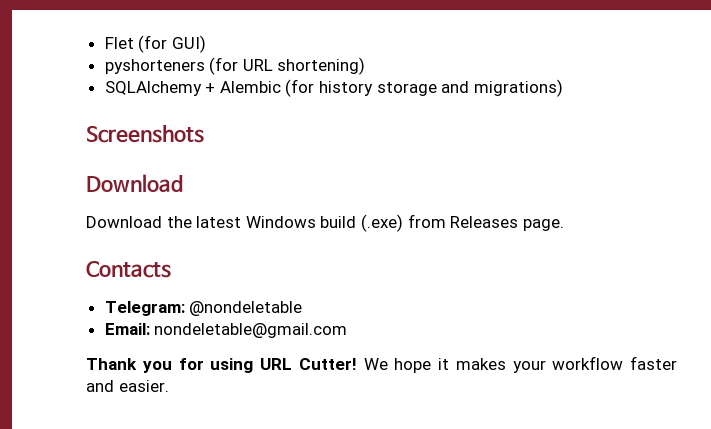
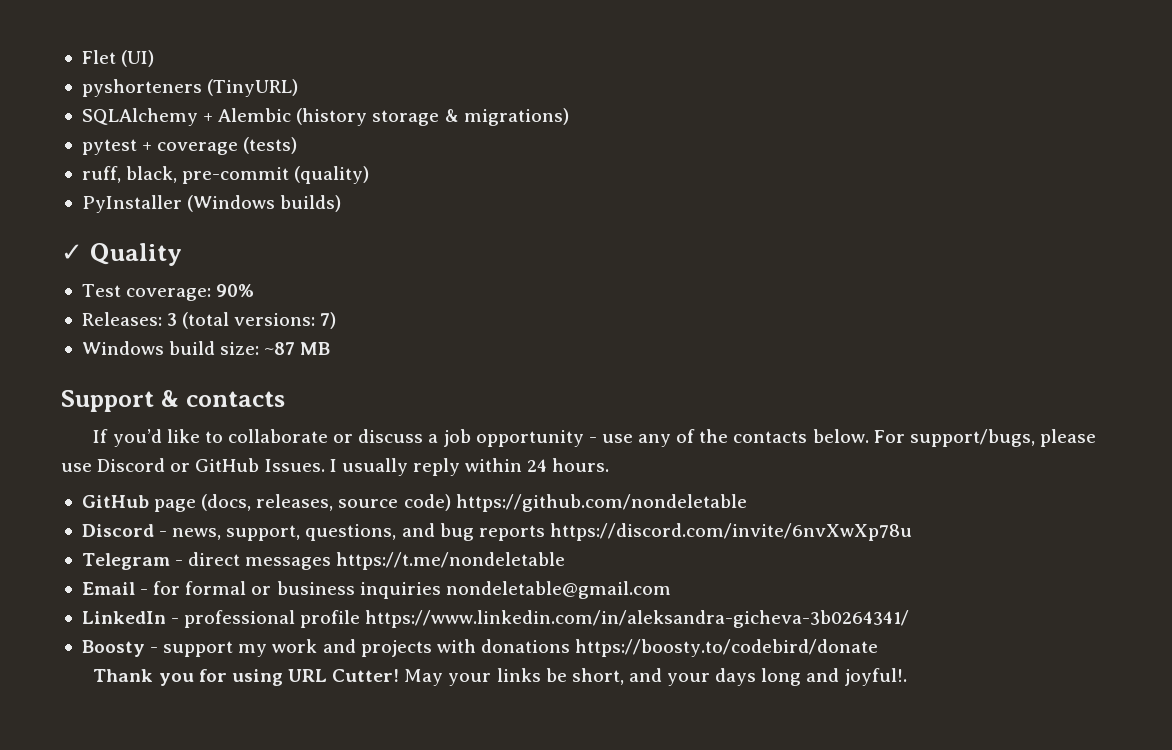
- Flet (for GUI)
+ Flet (UI)
- pyshorteners (for URL shortening)
+ pyshorteners (TinyURL)
- SQLAlchemy + Alembic (for history storage and migrations)
- Screenshots
- Download
- Download the latest Windows build (.exe) from Releases page.
- Contacts
- Telegram: @nondeletable
- Email: nondeletable@gmail.com
+ SQLAlchemy + Alembic (history storage & migrations)
+ pytest + coverage (tests)
+ ruff, black, pre-commit (quality)
+ PyInstaller (Windows builds)
+ ✓ Quality
+ Test coverage: 90%
+ Releases: 3 (total versions: 7)
+ Windows build size: ~87 MB
+ Support & contacts
+ If you’d like to collaborate or discuss a job opportunity - use any of the contacts below. For support/bugs, please use Discord or GitHub Issues. I usually reply within 24 hours.
+ GitHub page (docs, releases, source code) https://github.com/nondeletable
+ Discord - news, support, questions, and bug reports https://discord.com/invite/6nvXwXp78u
+ Telegram - direct messages https://t.me/nondeletable
+ Email - for formal or business inquiries nondeletable@gmail.com
+ LinkedIn - professional profile https://www.linkedin.com/in/aleksandra-gicheva-3b0264341/
+ Boosty - support my work and projects with donations https://boosty.to/codebird/donate
- We hope it makes your workflow faster and easier.
+ May your links be short, and your days long and joyful!.

